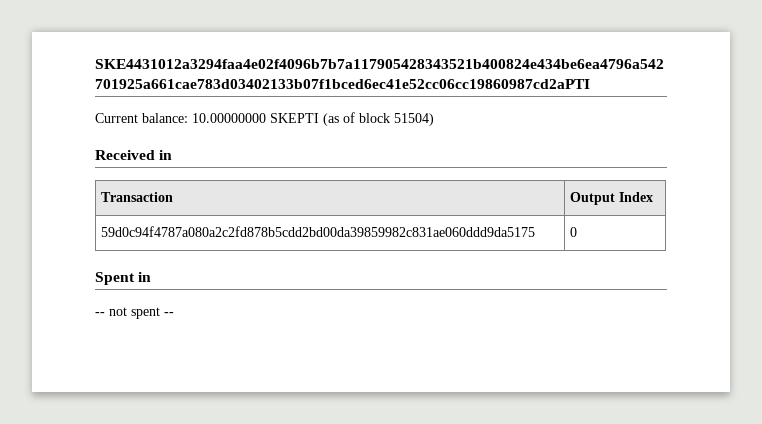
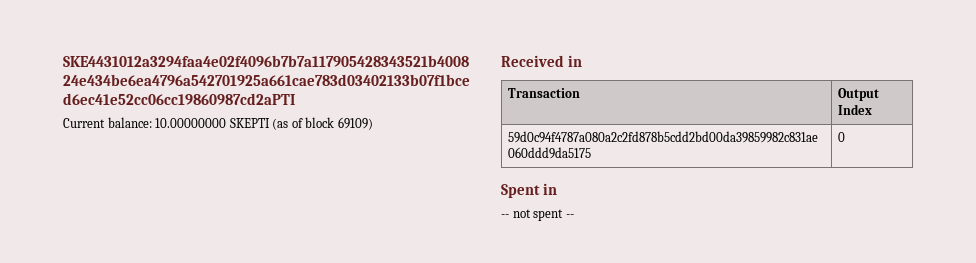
- Current balance: 10.00000000 SKEPTI (as of block 51504)
+ Current balance: 10.00000000 SKEPTI (as of block 69109)

